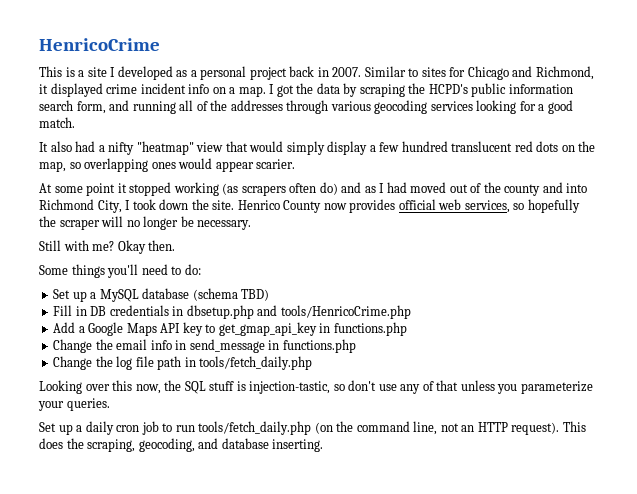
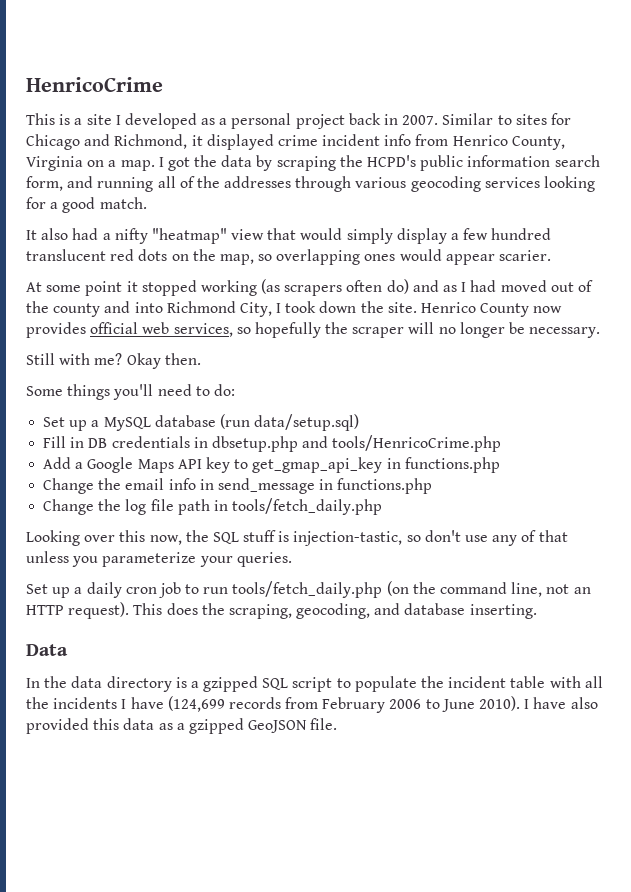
- Similar to sites for Chicago and Richmond, it displayed crime incident info on a map.
+ Similar to sites for Chicago and Richmond, it displayed crime incident info from Henrico County, Virginia on a map.
- Set up a MySQL database (schema TBD)
+ Set up a MySQL database (run data/setup.sql)
+ Data
+ In the data directory is a gzipped SQL script to populate the incident table with all the incidents I have (124,699 records from February 2006 to June 2010). I have also provided this data as a gzipped GeoJSON file.

